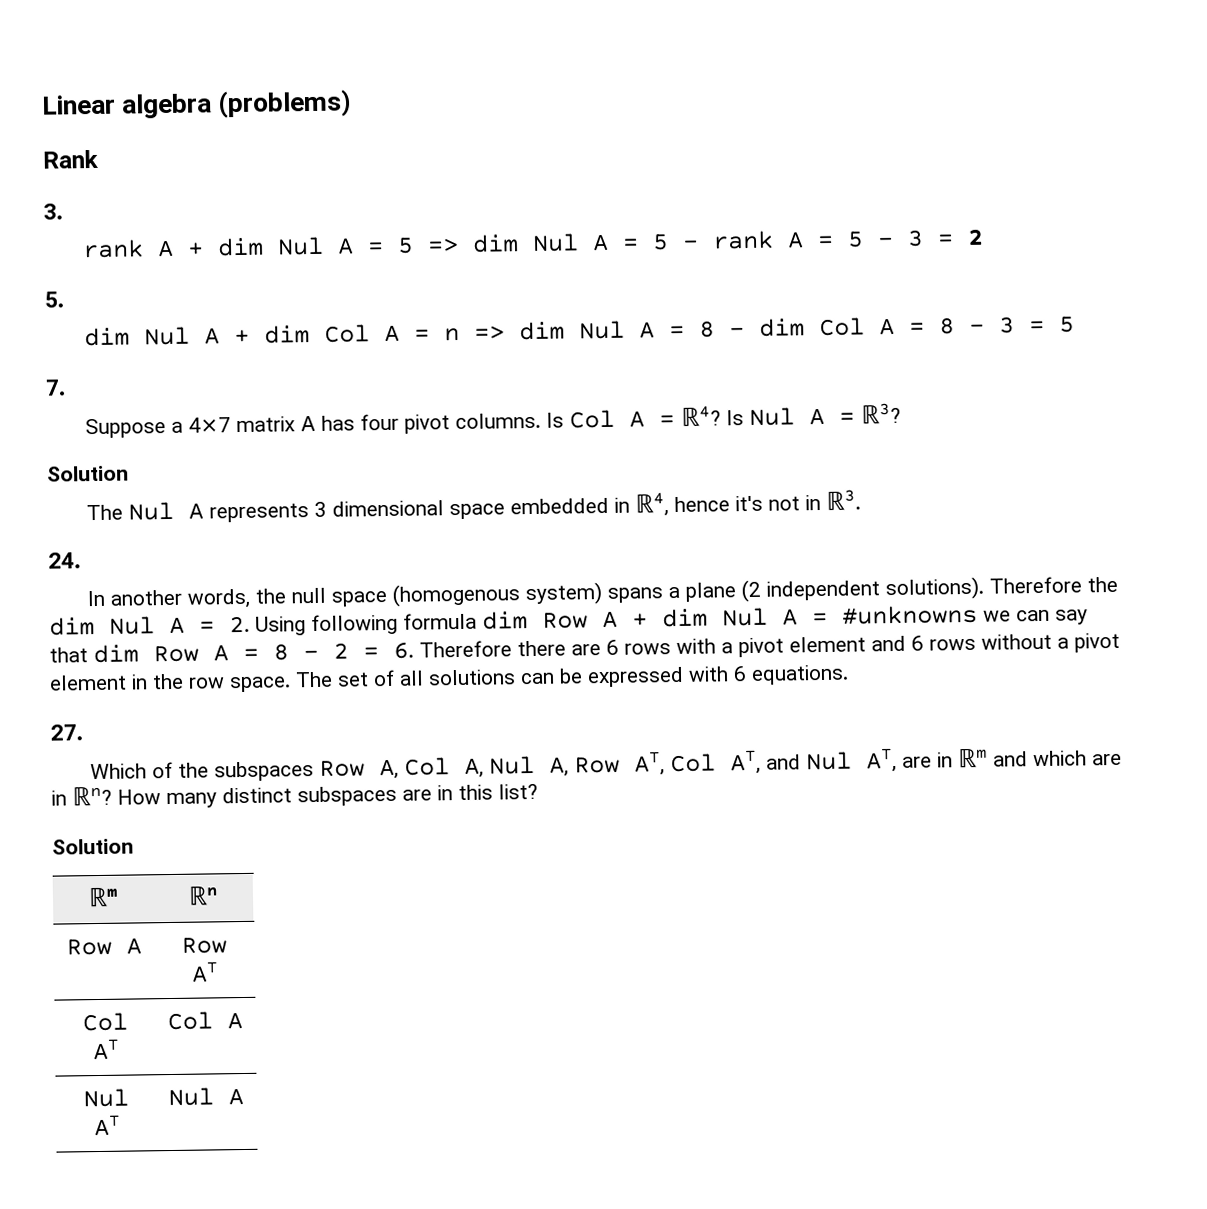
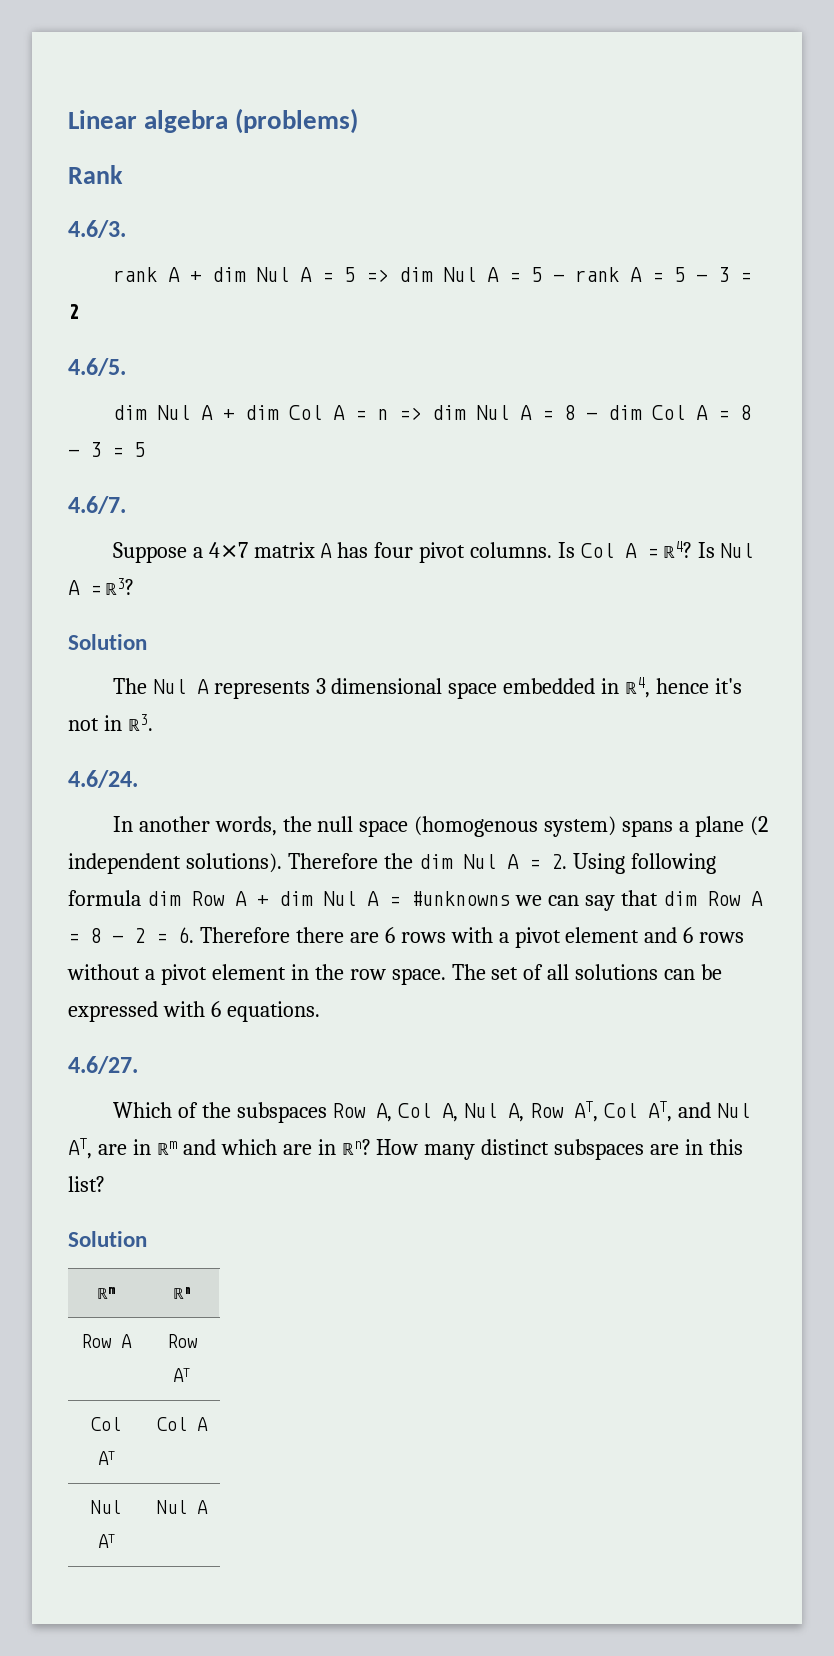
- 3.
+ 4.6/3.
- 5.
+ 4.6/5.
- 7.
+ 4.6/7.
- 24.
+ 4.6/24.
- 27.
+ 4.6/27.

